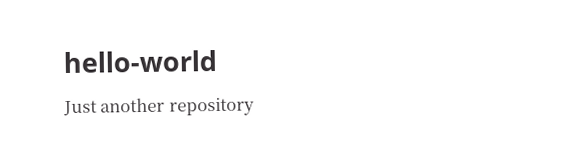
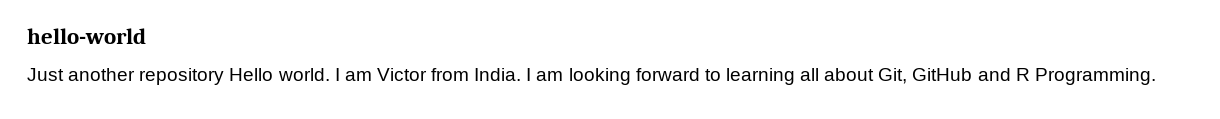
- Just another repository
+ Just another repository Hello world. I am Victor from India. I am looking forward to learning all about Git, GitHub and R Programming.

